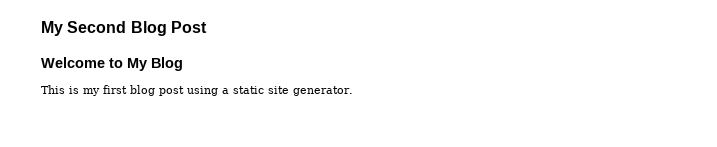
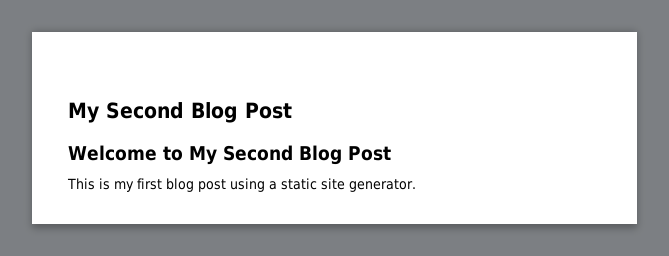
- Welcome to My Blog
+ Welcome to My Second Blog Post

